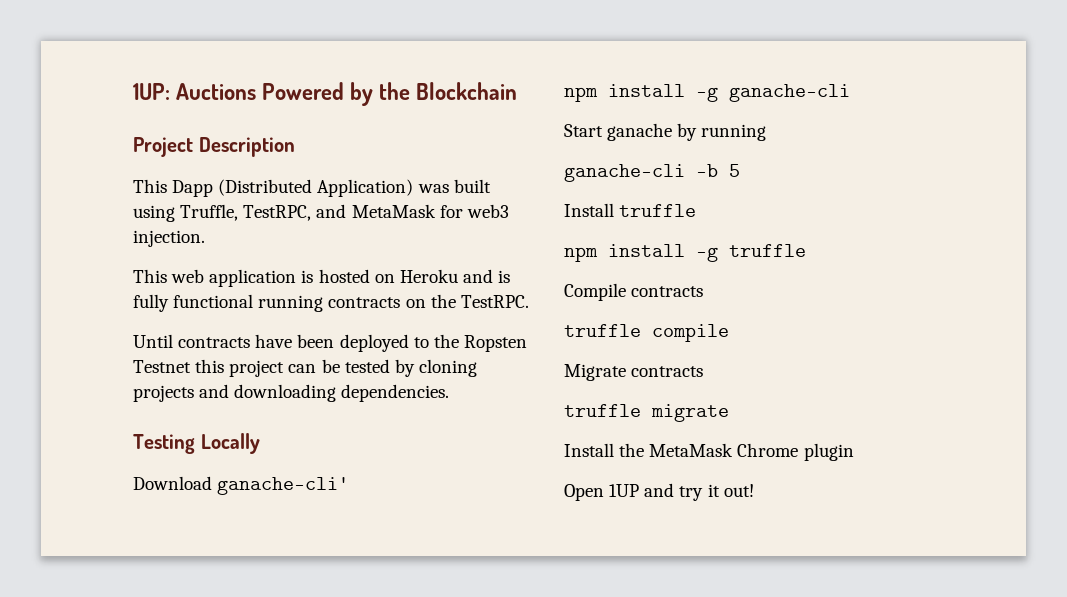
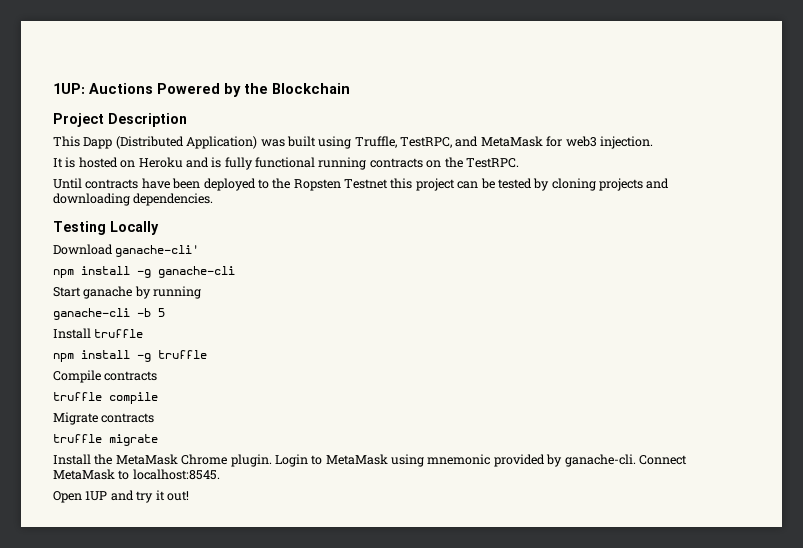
- This web application is hosted on Heroku and is fully functional running contracts on the TestRPC.
+ It is hosted on Heroku and is fully functional running contracts on the TestRPC.
- Install the MetaMask Chrome plugin
+ Install the MetaMask Chrome plugin. Login to MetaMask using mnemonic provided by ganache-cli. Connect MetaMask to localhost:8545.

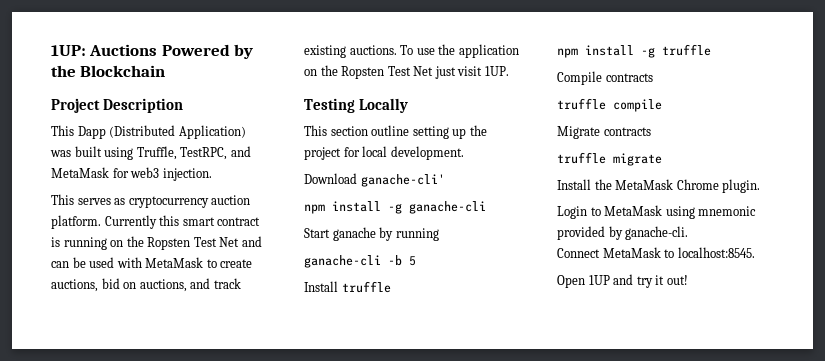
- It is hosted on Heroku and is fully functional running contracts on the TestRPC.
- Until contracts have been deployed to the Ropsten Testnet this project can be tested by cloning projects and downloading dependencies.
+ This serves as cryptocurrency auction platform. Currently this smart contract is running on the Ropsten Test Net and can be used with MetaMask to create auctions, bid on auctions, and track existing auctions. To use the application on the Ropsten Test Net just visit 1UP.
  Testing Locally
+ This section outline setting up the project for local development.
- Install the MetaMask Chrome plugin. Login to MetaMask using mnemonic provided by ganache-cli. Connect MetaMask to localhost:8545.
+ Install the MetaMask Chrome plugin.
+ Login to MetaMask using mnemonic provided by ganache-cli.
+ Connect MetaMask to localhost:8545.

